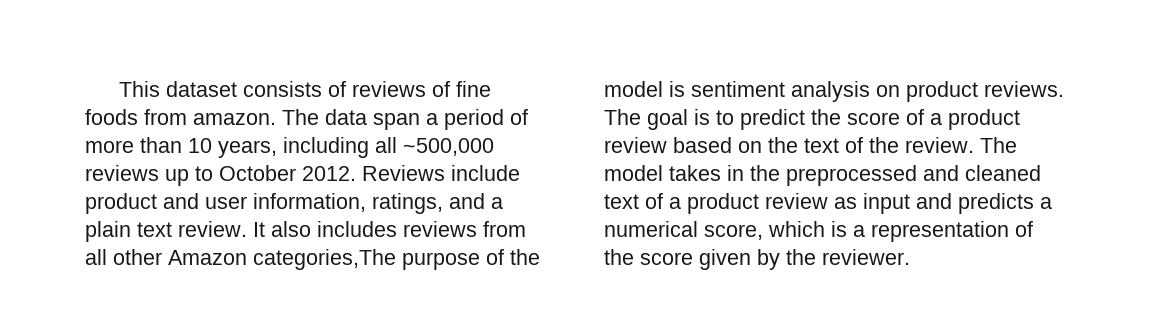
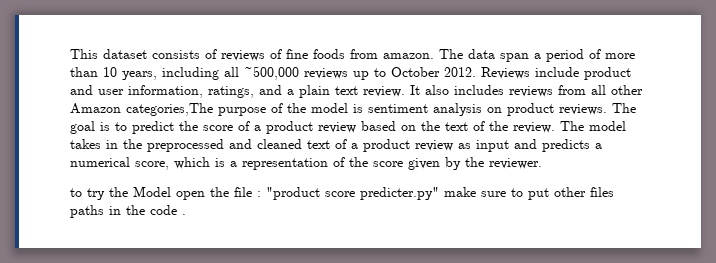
+ to try the Model open the file : "product score predicter.py" make sure to put other files paths in the code .

